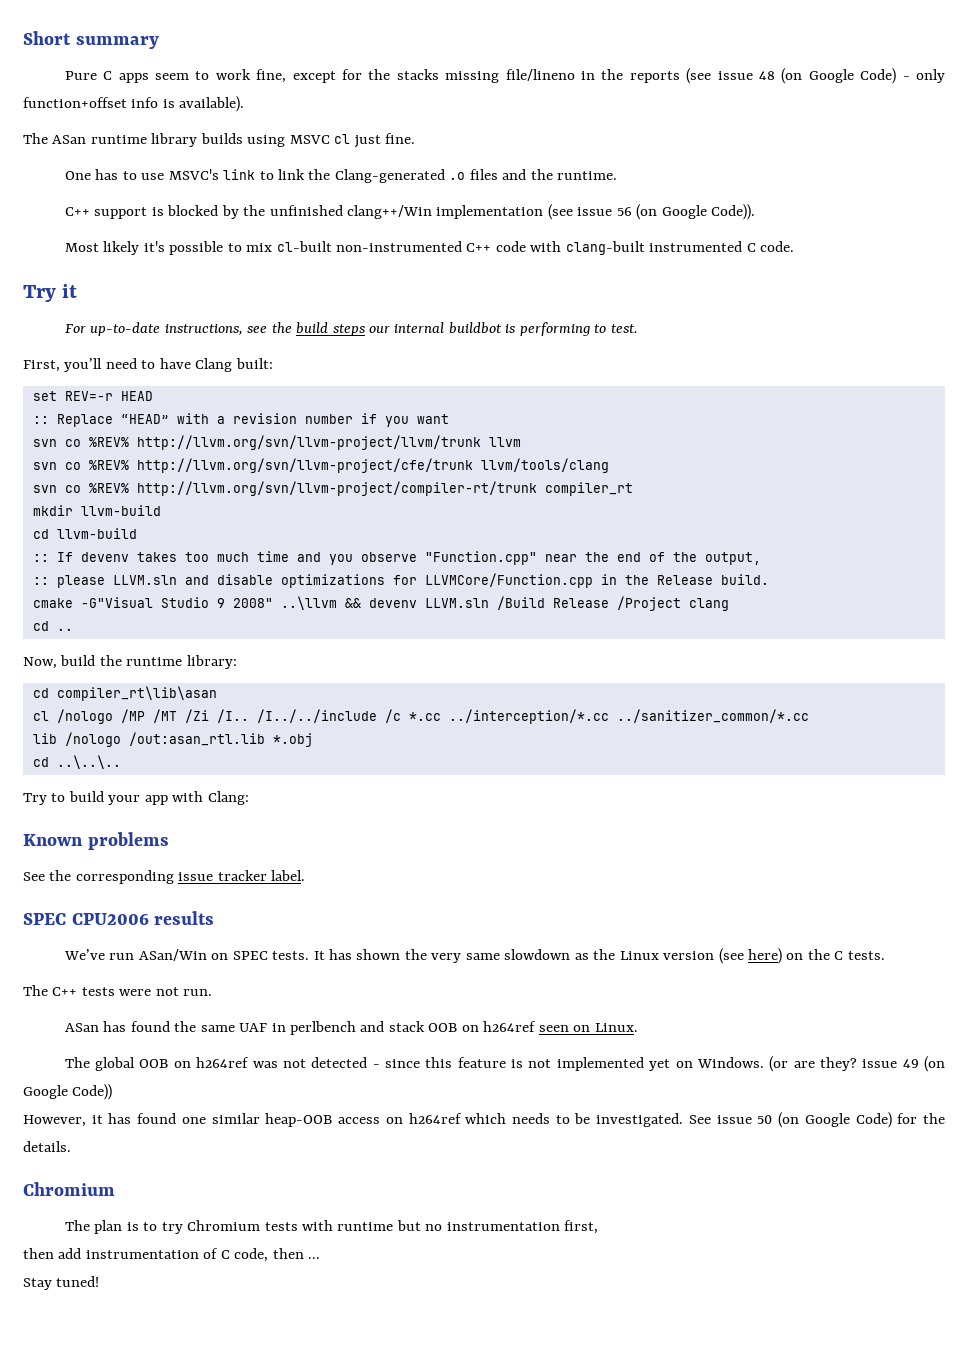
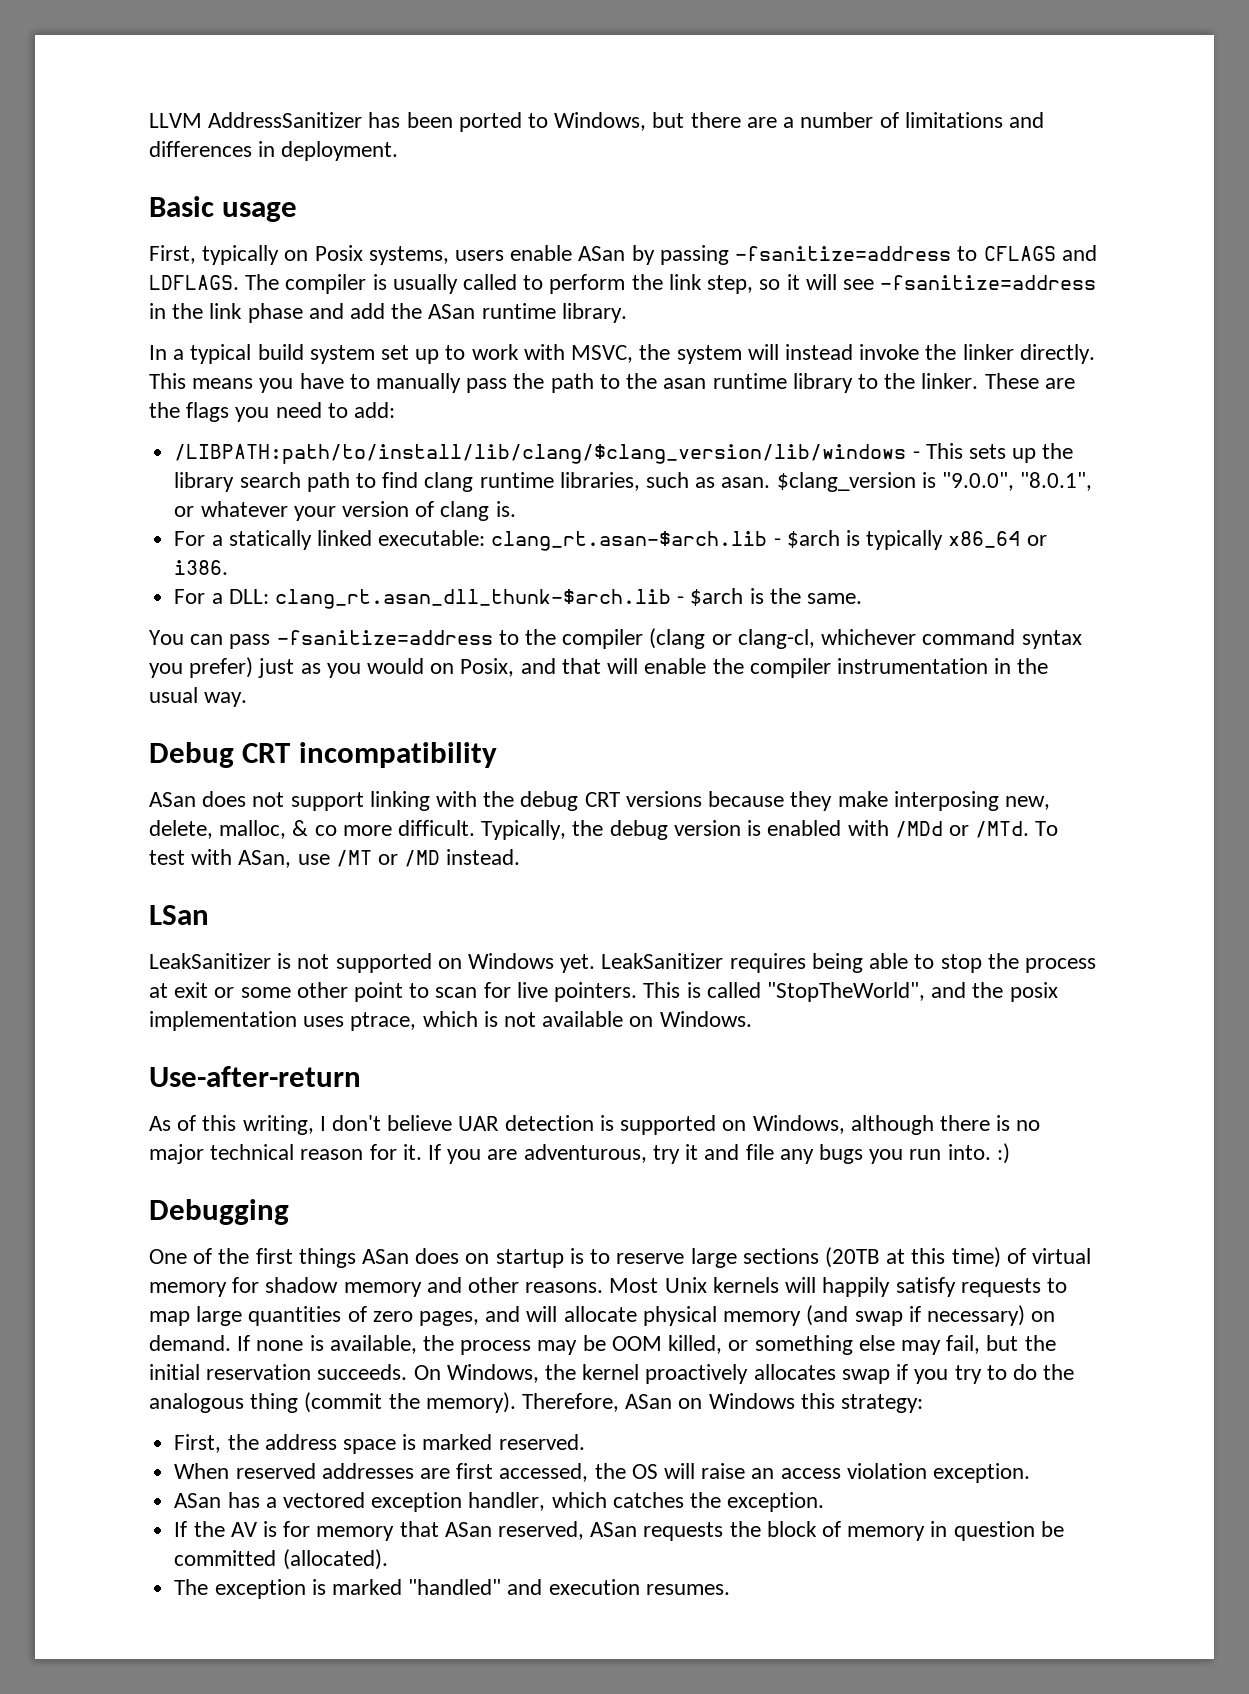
- Short summary
- Pure C apps seem to work fine, except for the stacks missing file/lineno in the reports (see issue 48 (on Google Code) - only function+offset info is available).
- The ASan runtime library builds using MSVC cl just fine.
- One has to use MSVC's link to link the Clang-generated .o files and the runtime.
- C++ support is blocked by the unfinished clang++/Win implementation (see issue 56 (on Google Code)).
- Most likely it's possible to mix cl-built non-instrumented C++ code with clang-built instrumented C code.
- Try it
- For up-to-date instructions, see the build steps our internal buildbot is performing to test.
- First, you’ll need to have Clang built:
- set REV=-r HEAD
- :: Replace “HEAD” with a revision number if you want
- svn co %REV% http://llvm.org/svn/llvm-project/llvm/trunk llvm
- svn co %REV% http://llvm.org/svn/llvm-project/cfe/trunk llvm/tools/clang
- svn co %REV% http://llvm.org/svn/llvm-project/compiler-rt/trunk compiler_rt
- mkdir llvm-build
- cd llvm-build
- :: If devenv takes too much time and you observe "Function.cpp" near the end of the output,
- :: please LLVM.sln and disable optimizations for LLVMCore/Function.cpp in the Release build.
- cmake -G"Visual Studio 9 2008" ..\llvm && devenv LLVM.sln /Build Release /Project clang
- cd ..
- Now, build the runtime library:
- cd compiler_rt\lib\asan
- cl /nologo /MP /MT /Zi /I.. /I../../include /c *.cc ../interception/*.cc ../sanitizer_common/*.cc
- lib /nologo /out:asan_rtl.lib *.obj
- cd ..\..\..
- Try to build your app with Clang:
- Known problems
- See the corresponding issue tracker label.
- SPEC CPU2006 results
- We’ve run ASan/Win on SPEC tests. It has shown the very same slowdown as the Linux version (see here) on the C tests.
- The C++ tests were not run.
- ASan has found the same UAF in perlbench and stack OOB on h264ref seen on Linux.
- The global OOB on h264ref was not detected - since this feature is not implemented yet on Windows. (or are they? issue 49 (on Google Code))
- However, it has found one similar heap-OOB access on h264ref which needs to be investigated. See issue 50 (on Google Code) for the details.
- Chromium
- The plan is to try Chromium tests with runtime but no instrumentation first,
- then add instrumentation of C code, then ...
- Stay tuned!
+ LLVM AddressSanitizer has been ported to Windows, but there are a number of limitations and differences in deployment.
+ Basic usage
+ First, typically on Posix systems, users enable ASan by passing -fsanitize=address to CFLAGS and LDFLAGS. The compiler is usually called to perform the link step, so it will see -fsanitize=address in the link phase and add the ASan runtime library.
+ In a typical build system set up to work with MSVC, the system will instead invoke the linker directly. This means you have to manually pass the path to the asan runtime library to the linker. These are the flags you need to add:
+ /LIBPATH:path/to/install/lib/clang/$clang_version/lib/windows - This sets up the library search path to find clang runtime libraries, such as asan. $clang_version is "9.0.0", "8.0.1", or whatever your version of clang is.
+ For a statically linked executable: clang_rt.asan-$arch.lib - $arch is typically x86_64 or i386.
+ For a DLL: clang_rt.asan_dll_thunk-$arch.lib - $arch is the same.
+ You can pass -fsanitize=address to the compiler (clang or clang-cl, whichever command syntax you prefer) just as you would on Posix, and that will enable the compiler instrumentation in the usual way.
+ Debug CRT incompatibility
+ ASan does not support linking with the debug CRT versions because they make interposing new, delete, malloc, & co more difficult. Typically, the debug version is enabled with /MDd or /MTd. To test with ASan, use /MT or /MD instead.
+ LSan
+ LeakSanitizer is not supported on Windows yet. LeakSanitizer requires being able to stop the process at exit or some other point to scan for live pointers. This is called "StopTheWorld", and the posix implementation uses ptrace, which is not available on Windows.
+ Use-after-return
+ As of this writing, I don't believe UAR detection is supported on Windows, although there is no major technical reason for it. If you are adventurous, try it and file any bugs you run into. :)
+ Debugging
+ One of the first things ASan does on startup is to reserve large sections (20TB at this time) of virtual memory for shadow memory and other reasons. Most Unix kernels will happily satisfy requests to map large quantities of zero pages, and will allocate physical memory (and swap if necessary) on demand. If none is available, the process may be OOM killed, or something else may fail, but the initial reservation succeeds. On Windows, the kernel proactively allocates swap if you try to do the analogous thing (commit the memory). Therefore, ASan on Windows this strategy:
+ First, the address space is marked reserved.
+ When reserved addresses are first accessed, the OS will raise an access violation exception.
+ ASan has a vectored exception handler, which catches the exception.
+ If the AV is for memory that ASan reserved, ASan requests the block of memory in question be committed (allocated).
+ The exception is marked "handled" and execution resumes.

